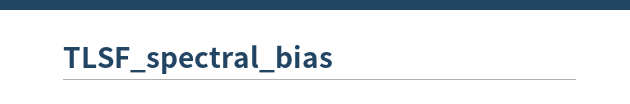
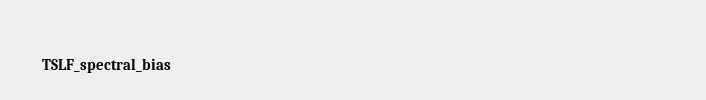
- TLSF_spectral_bias
+ TSLF_spectral_bias

